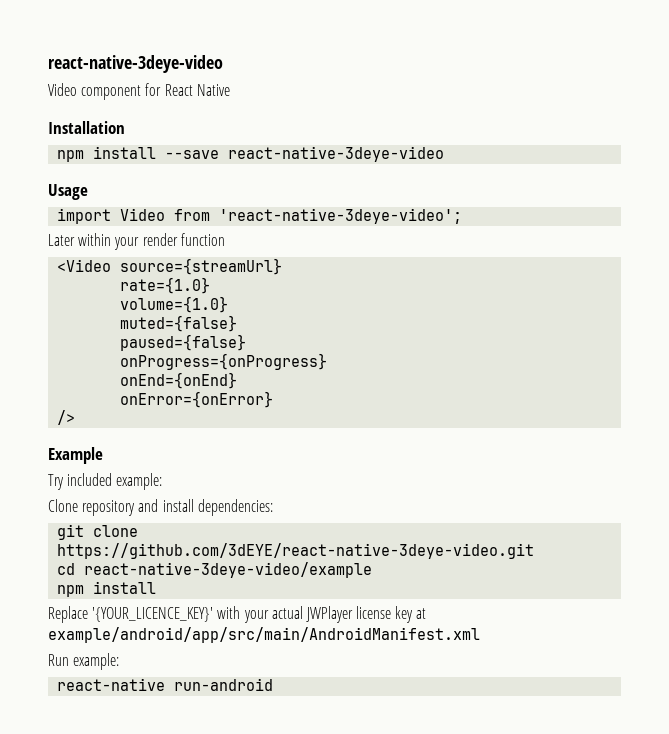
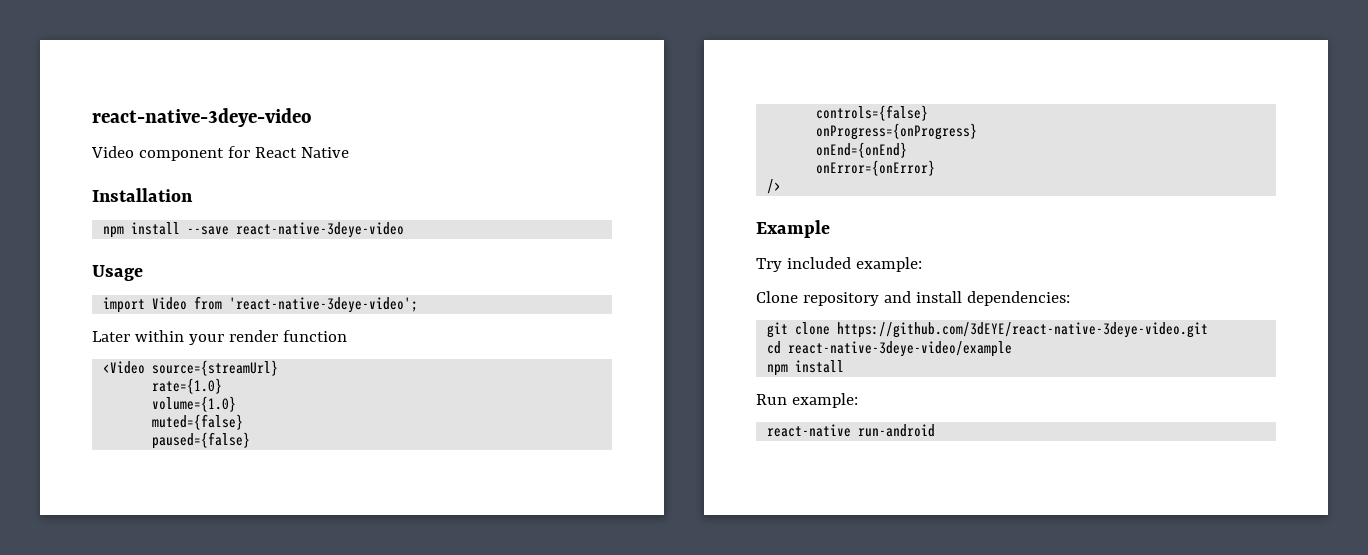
+ controls={false}
- Replace '{YOUR_LICENCE_KEY}' with your actual JWPlayer license key at example/android/app/src/main/AndroidManifest.xml

